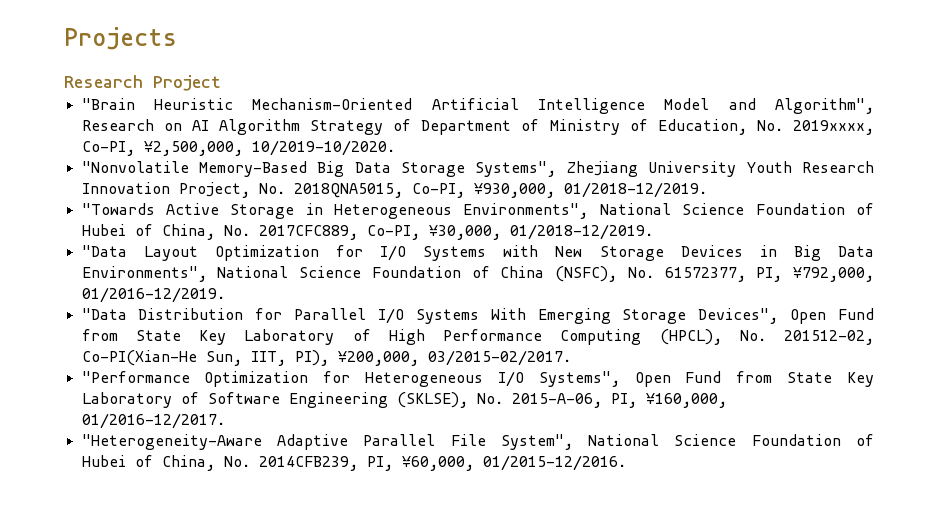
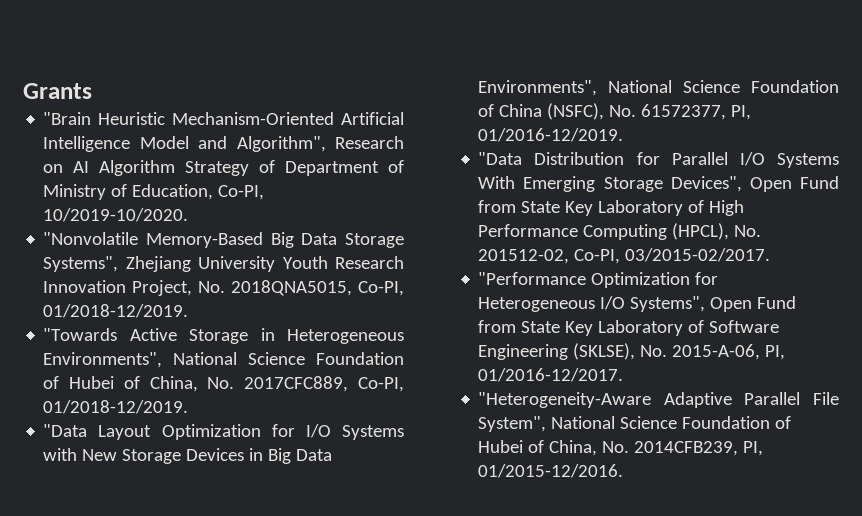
- Projects
- Research Project
+ Grants
- "Brain Heuristic Mechanism-Oriented Artificial Intelligence Model and Algorithm", Research on AI Algorithm Strategy of Department of Ministry of Education, No. 2019xxxx, Co-PI, ¥2,500,000, 10/2019-10/2020.
+ "Brain Heuristic Mechanism-Oriented Artificial Intelligence Model and Algorithm", Research on AI Algorithm Strategy of Department of Ministry of Education, Co-PI, 10/2019-10/2020.
- "Nonvolatile Memory-Based Big Data Storage Systems", Zhejiang University Youth Research Innovation Project, No. 2018QNA5015, Co-PI, ¥930,000, 01/2018-12/2019.
+ "Nonvolatile Memory-Based Big Data Storage Systems", Zhejiang University Youth Research Innovation Project, No. 2018QNA5015, Co-PI, 01/2018-12/2019.
- "Towards Active Storage in Heterogeneous Environments", National Science Foundation of Hubei of China, No. 2017CFC889, Co-PI, ¥30,000, 01/2018-12/2019.
+ "Towards Active Storage in Heterogeneous Environments", National Science Foundation of Hubei of China, No. 2017CFC889, Co-PI, 01/2018-12/2019.
- "Data Layout Optimization for I/O Systems with New Storage Devices in Big Data Environments", National Science Foundation of China (NSFC), No. 61572377, PI, ¥792,000, 01/2016-12/2019.
+ "Data Layout Optimization for I/O Systems with New Storage Devices in Big Data Environments", National Science Foundation of China (NSFC), No. 61572377, PI, 01/2016-12/2019.
- "Data Distribution for Parallel I/O Systems With Emerging Storage Devices", Open Fund from State Key Laboratory of High Performance Computing (HPCL), No. 201512-02, Co-PI(Xian-He Sun, IIT, PI), ¥200,000, 03/2015-02/2017.
+ "Data Distribution for Parallel I/O Systems With Emerging Storage Devices", Open Fund from State Key Laboratory of High Performance Computing (HPCL), No. 201512-02, Co-PI, 03/2015-02/2017.
- "Performance Optimization for Heterogeneous I/O Systems", Open Fund from State Key Laboratory of Software Engineering (SKLSE), No. 2015-A-06, PI, ¥160,000, 01/2016-12/2017.
+ "Performance Optimization for Heterogeneous I/O Systems", Open Fund from State Key Laboratory of Software Engineering (SKLSE), No. 2015-A-06, PI, 01/2016-12/2017.
- "Heterogeneity-Aware Adaptive Parallel File System", National Science Foundation of Hubei of China, No. 2014CFB239, PI, ¥60,000, 01/2015-12/2016.
+ "Heterogeneity-Aware Adaptive Parallel File System", National Science Foundation of Hubei of China, No. 2014CFB239, PI, 01/2015-12/2016.

